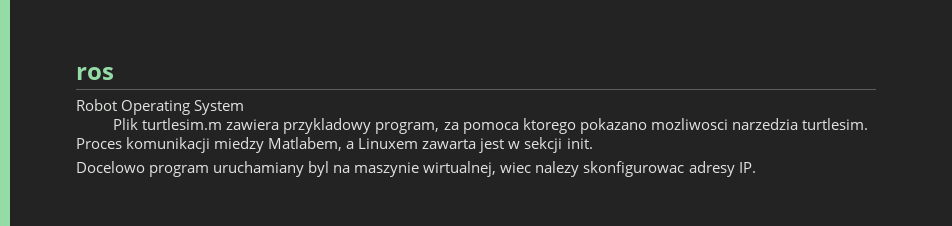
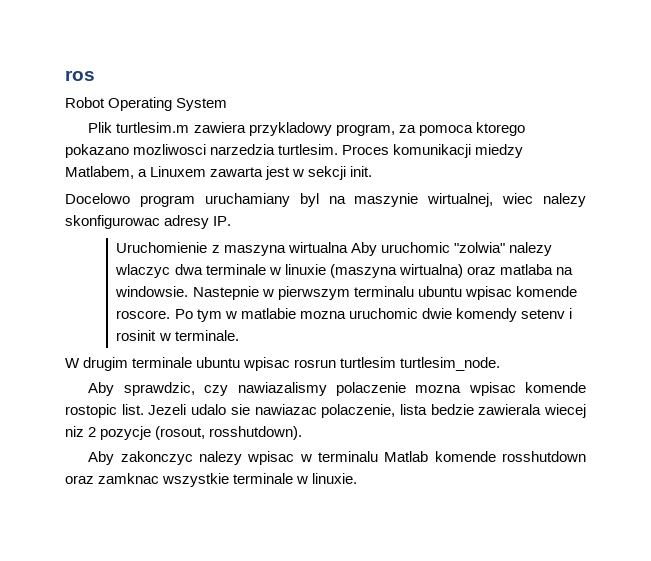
+ Uruchomienie z maszyna wirtualna Aby uruchomic "zolwia" nalezy wlaczyc dwa terminale w linuxie (maszyna wirtualna) oraz matlaba na windowsie. Nastepnie w pierwszym terminalu ubuntu wpisac komende roscore. Po tym w matlabie mozna uruchomic dwie komendy setenv i rosinit w terminale.
+ W drugim terminale ubuntu wpisac rosrun turtlesim turtlesim_node.
+ Aby sprawdzic, czy nawiazalismy polaczenie mozna wpisac komende rostopic list. Jezeli udalo sie nawiazac polaczenie, lista bedzie zawierala wiecej niz 2 pozycje (rosout, rosshutdown).
+ Aby zakonczyc nalezy wpisac w terminalu Matlab komende rosshutdown oraz zamknac wszystkie terminale w linuxie.

